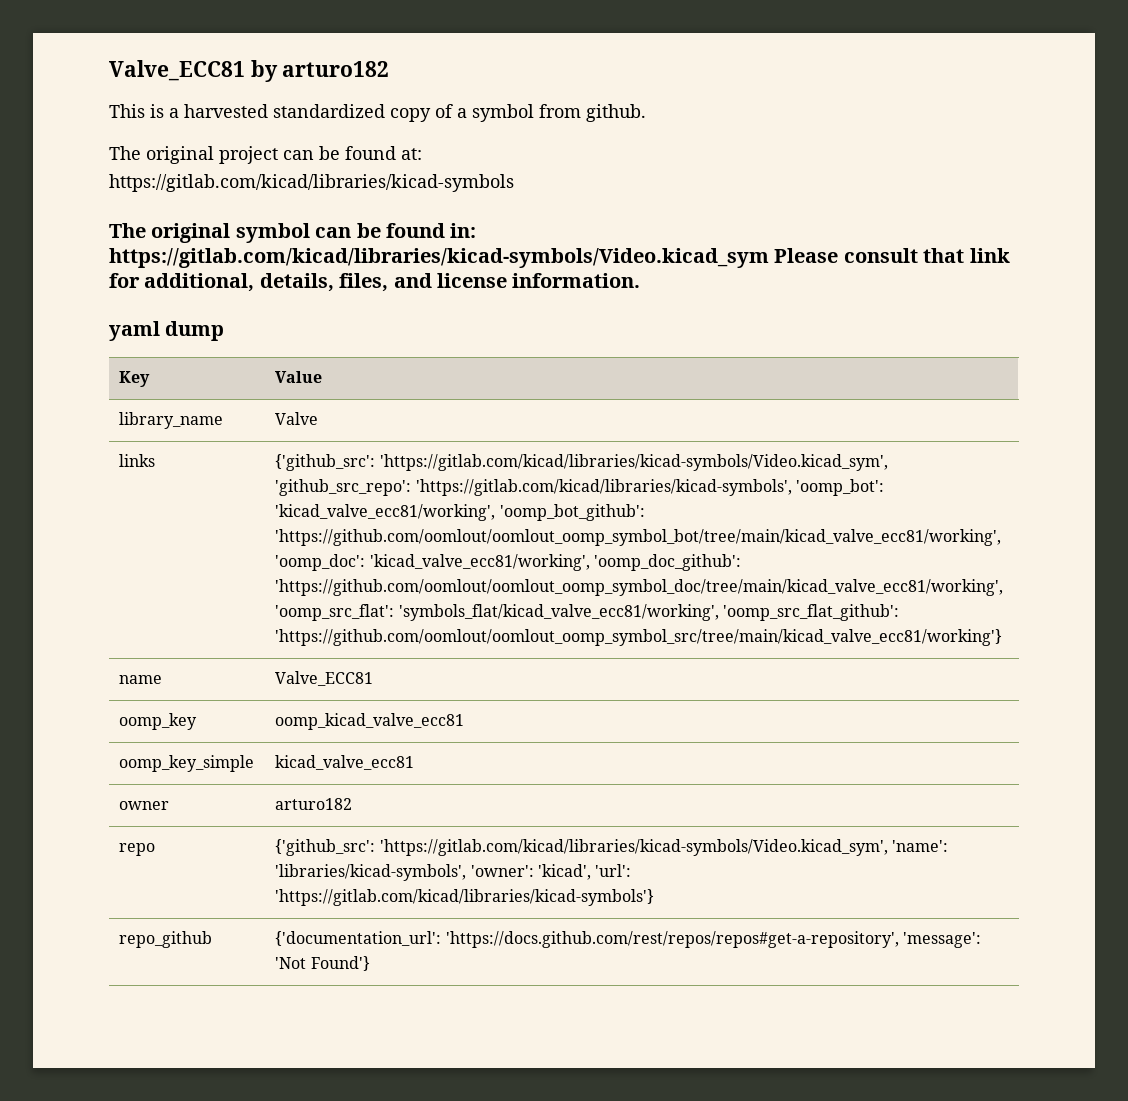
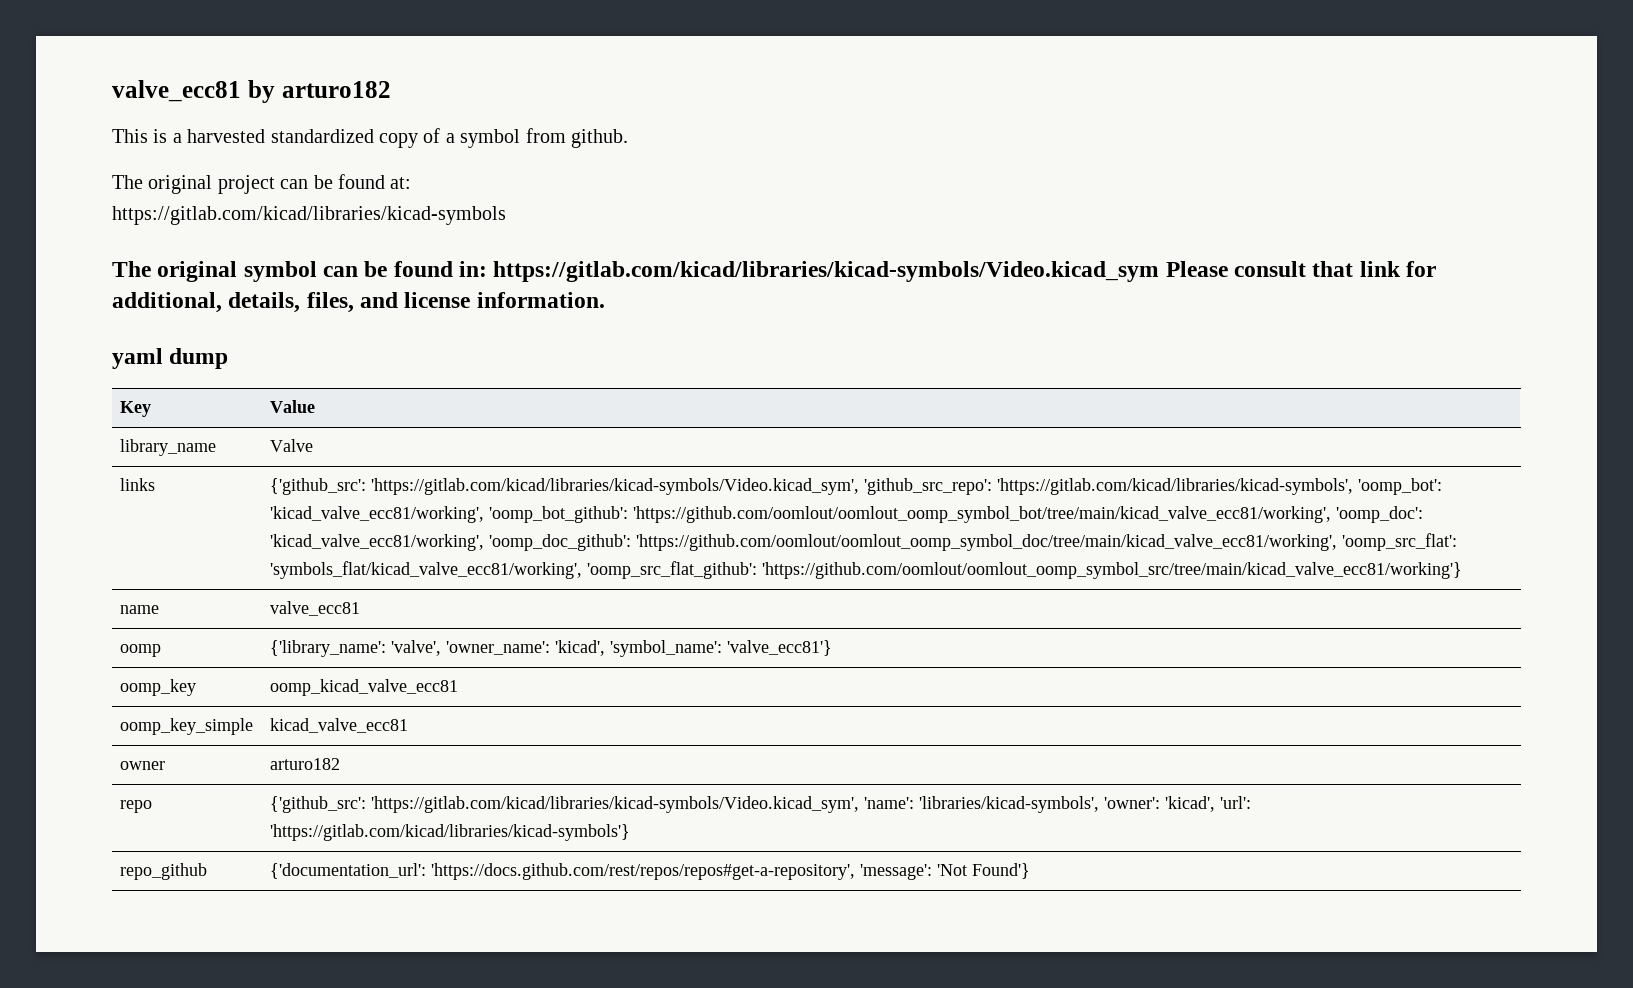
- Valve_ECC81 by arturo182
+ valve_ecc81 by arturo182
- name | Valve_ECC81
+ name | valve_ecc81
+ oomp | {'library_name': 'valve', 'owner_name': 'kicad', 'symbol_name': 'valve_ecc81'}

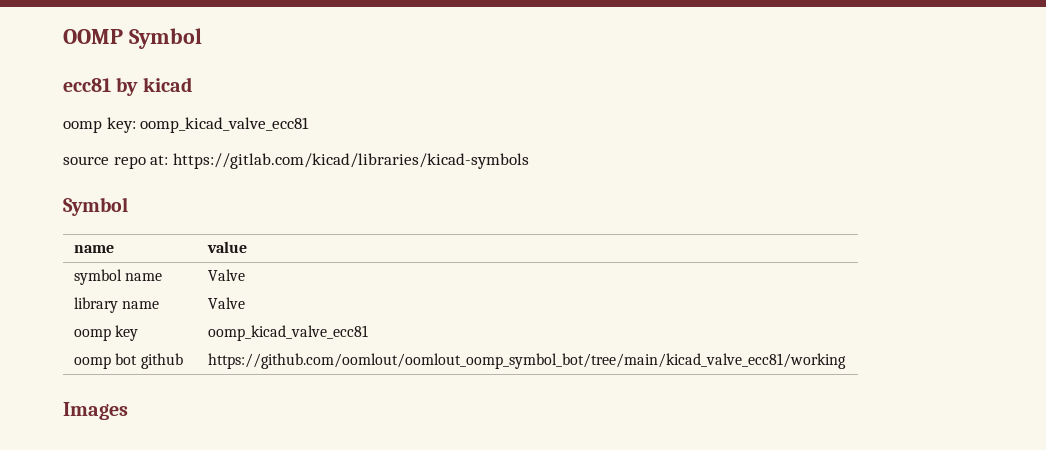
- valve_ecc81 by arturo182
- This is a harvested standardized copy of a symbol from github.
- The original project can be found at:
- https://gitlab.com/kicad/libraries/kicad-symbols
- The original symbol can be found in: https://gitlab.com/kicad/libraries/kicad-symbols/Video.kicad_sym Please consult that link for additional, details, files, and license information.
- yaml dump
- Key | Value
- library_name | Valve
- links | {'github_src': 'https://gitlab.com/kicad/libraries/kicad-symbols/Video.kicad_sym', 'github_src_repo': 'https://gitlab.com/kicad/libraries/kicad-symbols', 'oomp_bot': 'kicad_valve_ecc81/working', 'oomp_bot_github': 'https://github.com/oomlout/oomlout_oomp_symbol_bot/tree/main/kicad_valve_ecc81/working', 'oomp_doc': 'kicad_valve_ecc81/working', 'oomp_doc_github': 'https://github.com/oomlout/oomlout_oomp_symbol_doc/tree/main/kicad_valve_ecc81/working', 'oomp_src_flat': 'symbols_flat/kicad_valve_ecc81/working', 'oomp_src_flat_github': 'https://github.com/oomlout/oomlout_oomp_symbol_src/tree/main/kicad_valve_ecc81/working'}
- name | valve_ecc81
- oomp | {'library_name': 'valve', 'owner_name': 'kicad', 'symbol_name': 'valve_ecc81'}
- oomp_key | oomp_kicad_valve_ecc81
- oomp_key_simple | kicad_valve_ecc81
- owner | arturo182
- repo | {'github_src': 'https://gitlab.com/kicad/libraries/kicad-symbols/Video.kicad_sym', 'name': 'libraries/kicad-symbols', 'owner': 'kicad', 'url': 'https://gitlab.com/kicad/libraries/kicad-symbols'}
- repo_github | {'documentation_url': 'https://docs.github.com/rest/repos/repos#get-a-repository', 'message': 'Not Found'}
+ OOMP Symbol
+ ecc81 by kicad
+ oomp key: oomp_kicad_valve_ecc81
+ source repo at: https://gitlab.com/kicad/libraries/kicad-symbols
+ Symbol
+ name | value
+ symbol name | Valve
+ library name | Valve
+ oomp key | oomp_kicad_valve_ecc81
+ oomp bot github | https://github.com/oomlout/oomlout_oomp_symbol_bot/tree/main/kicad_valve_ecc81/working
+ Images

